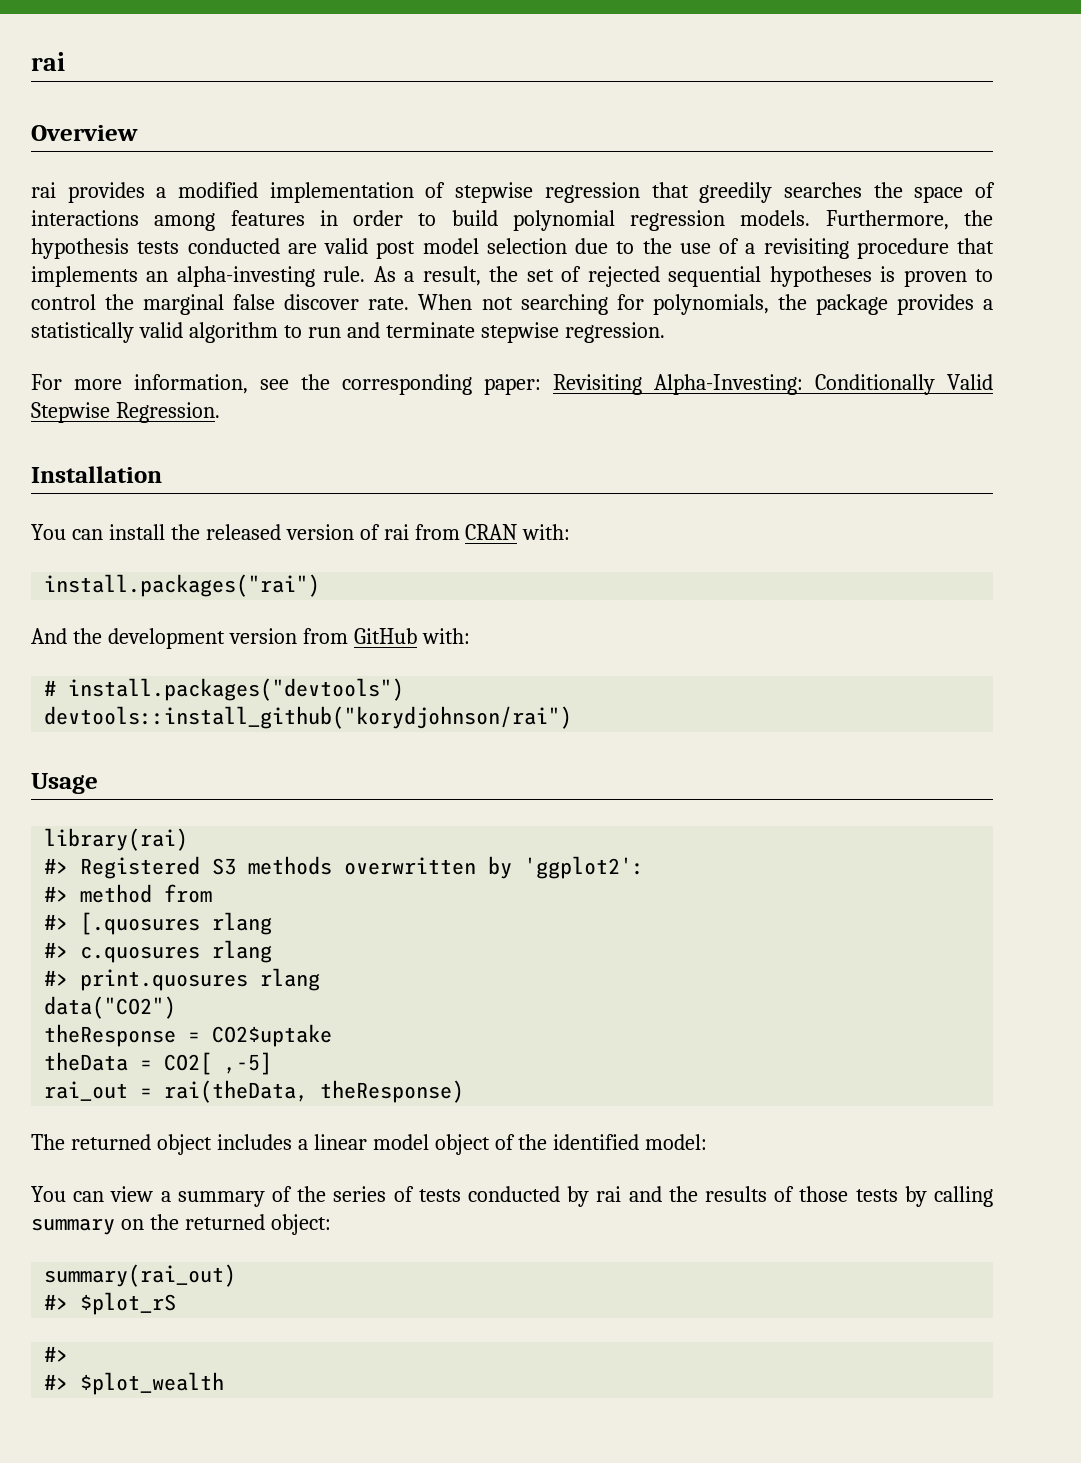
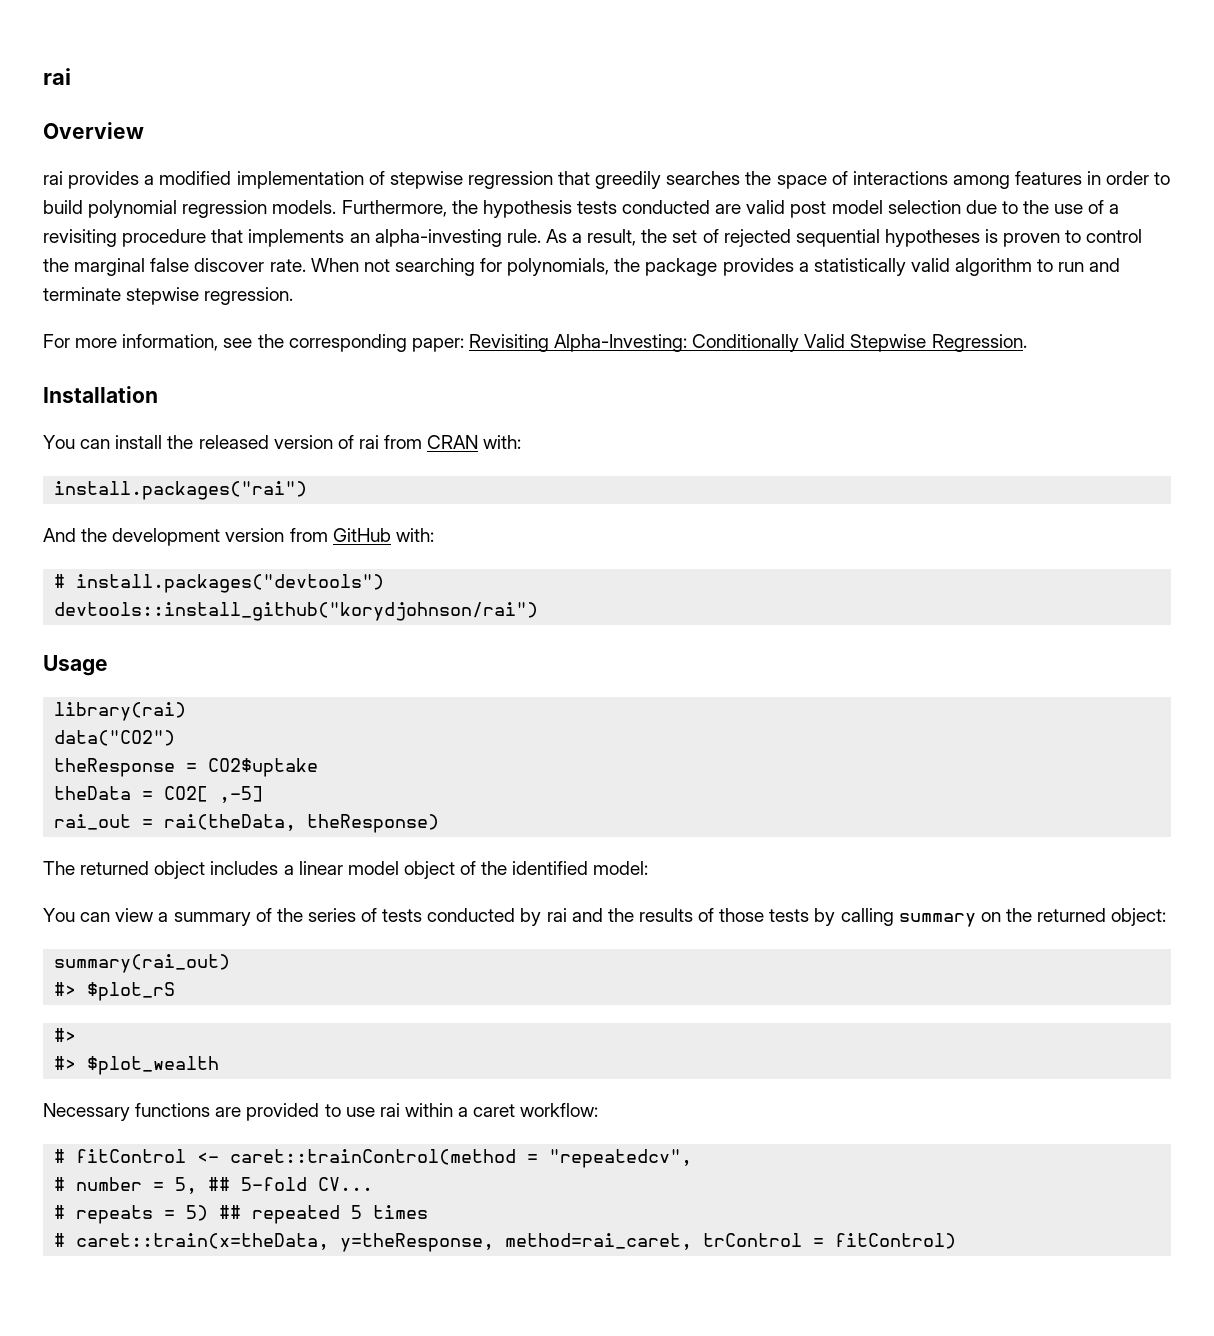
- #> Registered S3 methods overwritten by 'ggplot2':
- #> method from
- #> [.quosures rlang
- #> c.quosures rlang
- #> print.quosures rlang
+ Necessary functions are provided to use rai within a caret workflow:
+ # fitControl <- caret::trainControl(method = "repeatedcv",
+ # number = 5, ## 5-fold CV...
+ # repeats = 5) ## repeated 5 times
+ # caret::train(x=theData, y=theResponse, method=rai_caret, trControl = fitControl)

